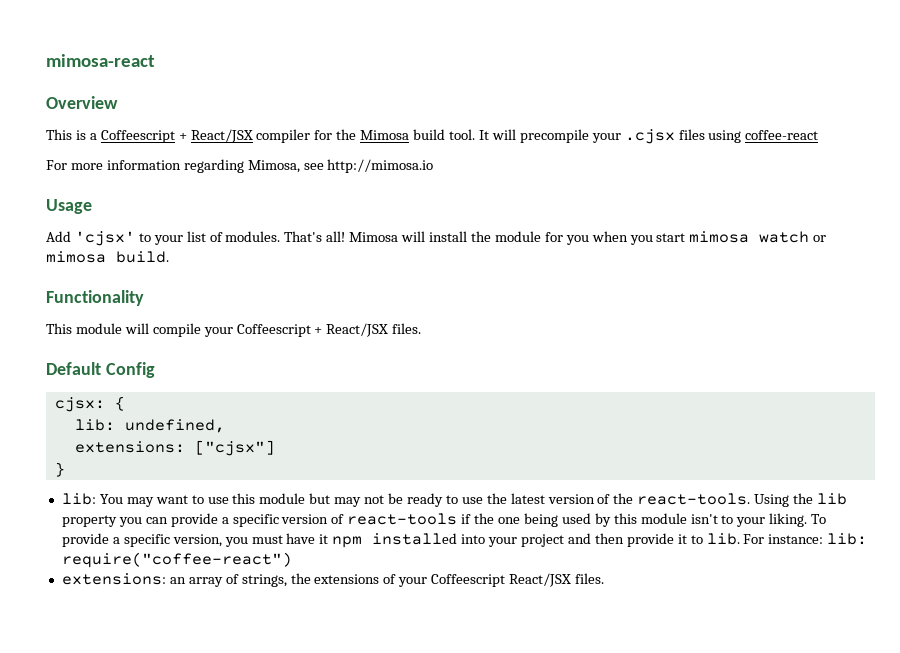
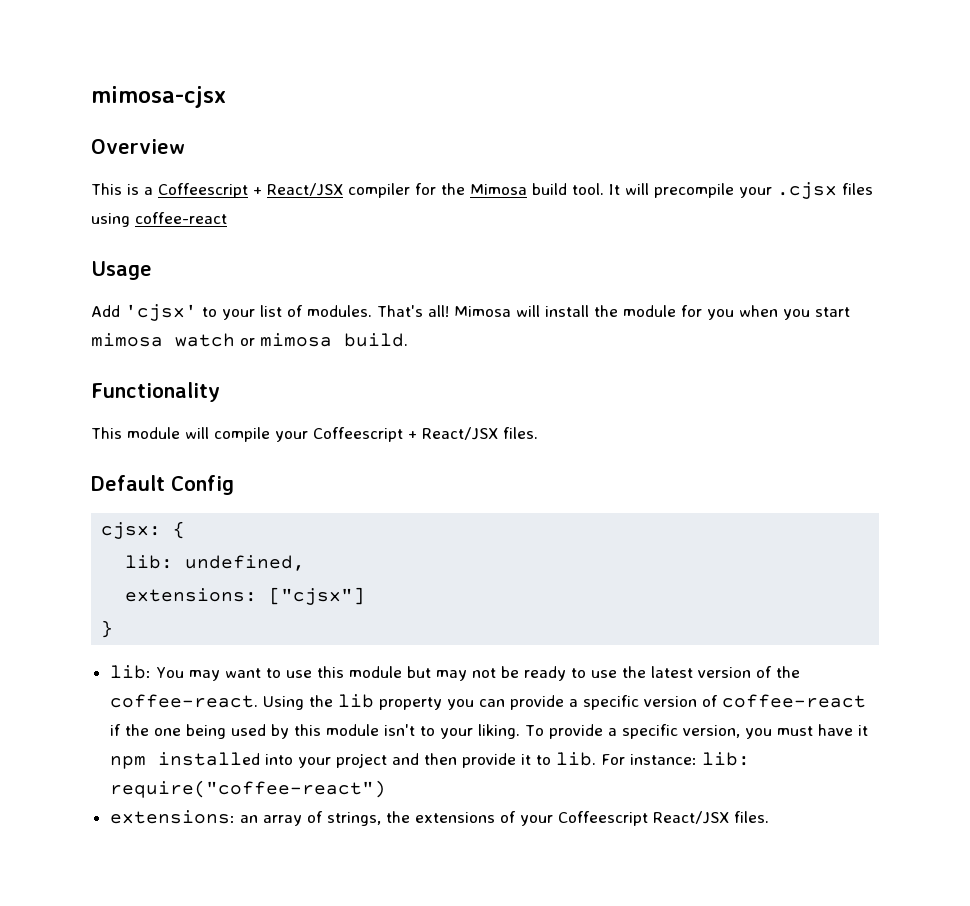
- mimosa-react
+ mimosa-cjsx
- For more information regarding Mimosa, see http://mimosa.io
- lib: You may want to use this module but may not be ready to use the latest version of the react-tools.
+ lib: You may want to use this module but may not be ready to use the latest version of the coffee-react.
- Using the lib property you can provide a specific version of react-tools if the one being used by this module isn't to your liking.
+ Using the lib property you can provide a specific version of coffee-react if the one being used by this module isn't to your liking.

